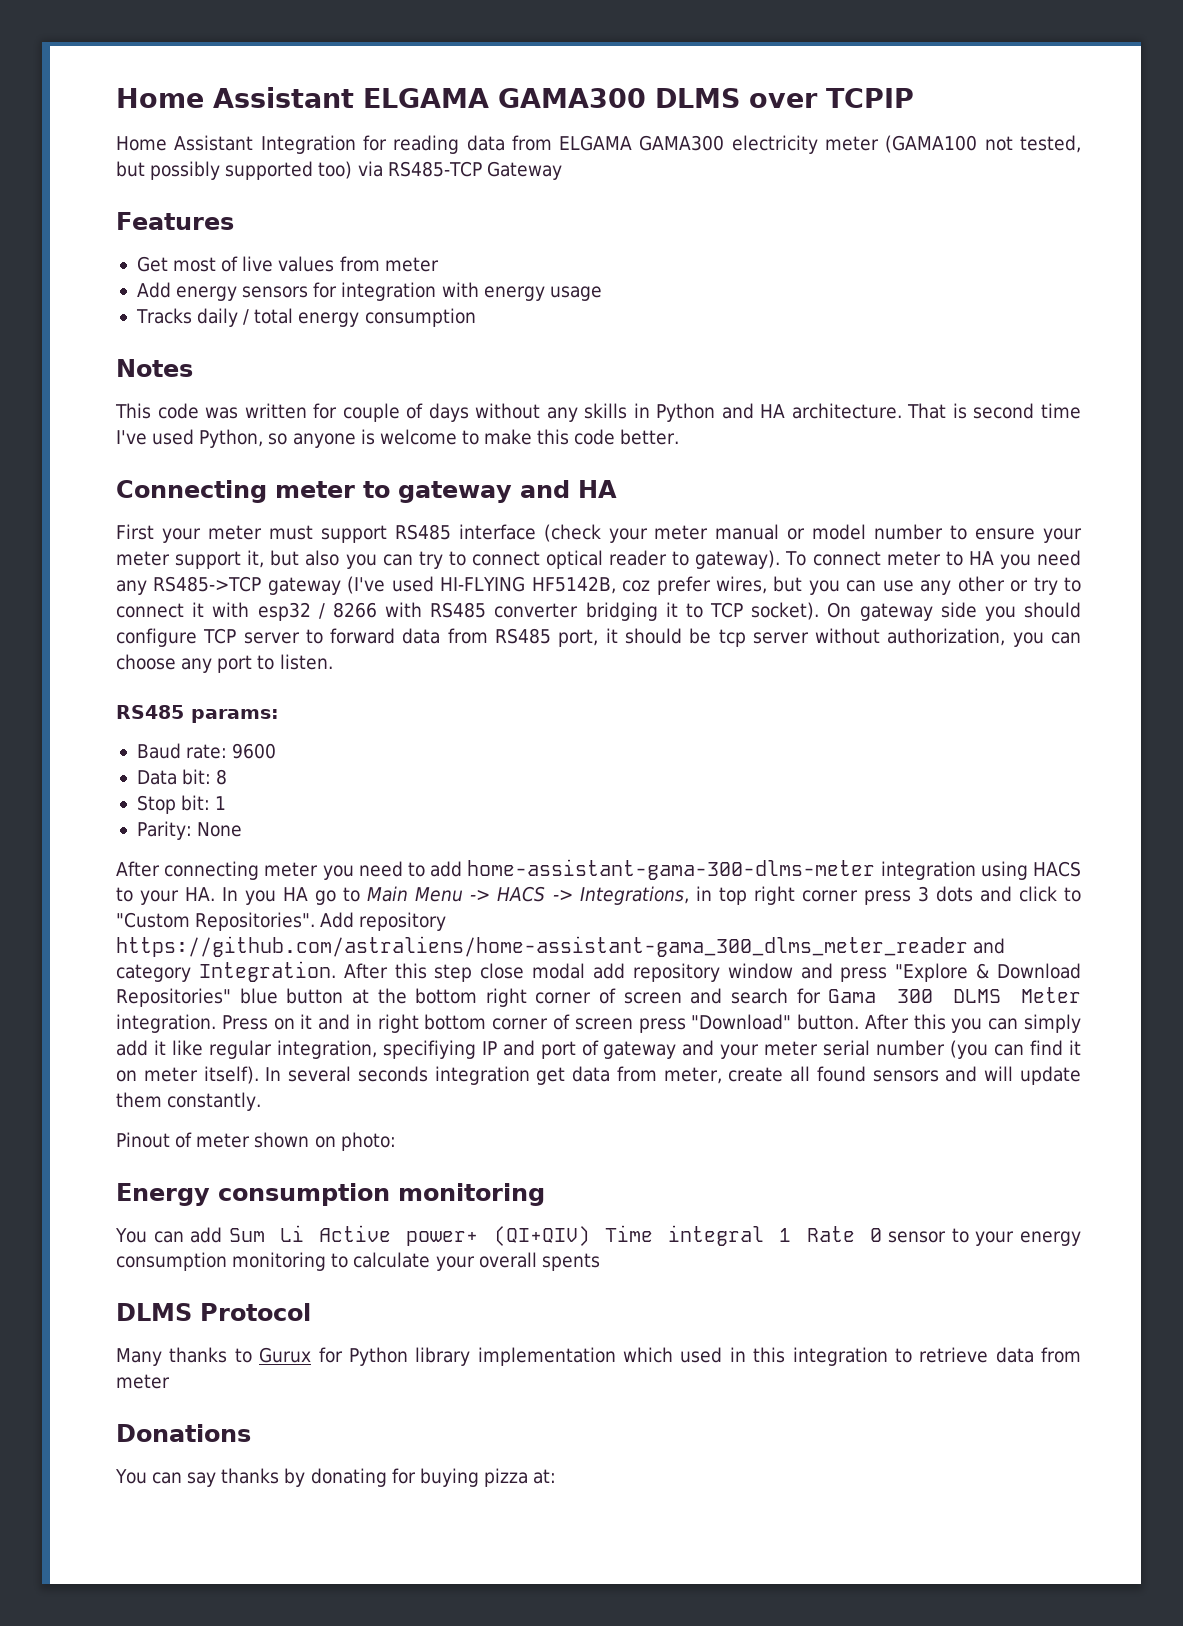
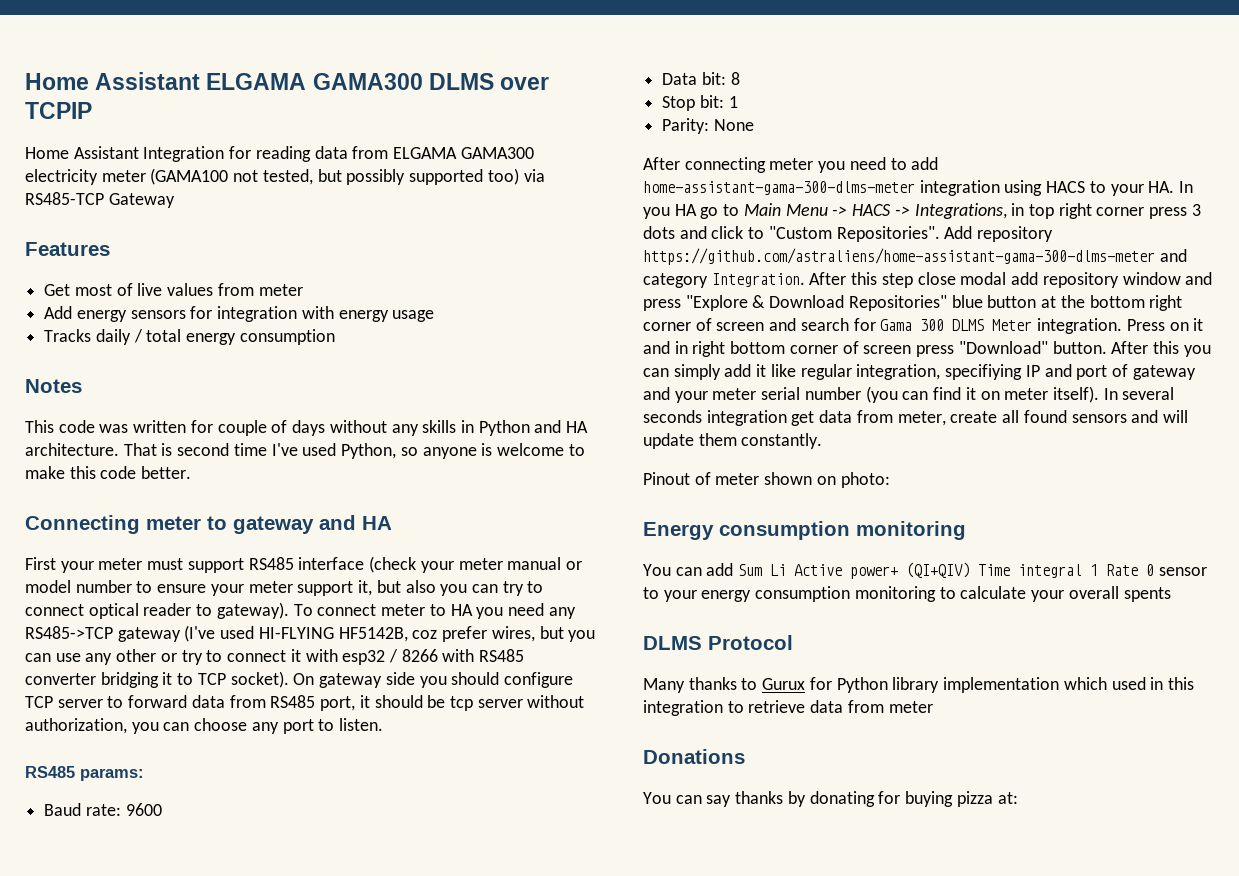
- Add repository https://github.com/astraliens/home-assistant-gama_300_dlms_meter_reader and category Integration.
+ Add repository https://github.com/astraliens/home-assistant-gama-300-dlms-meter and category Integration.

